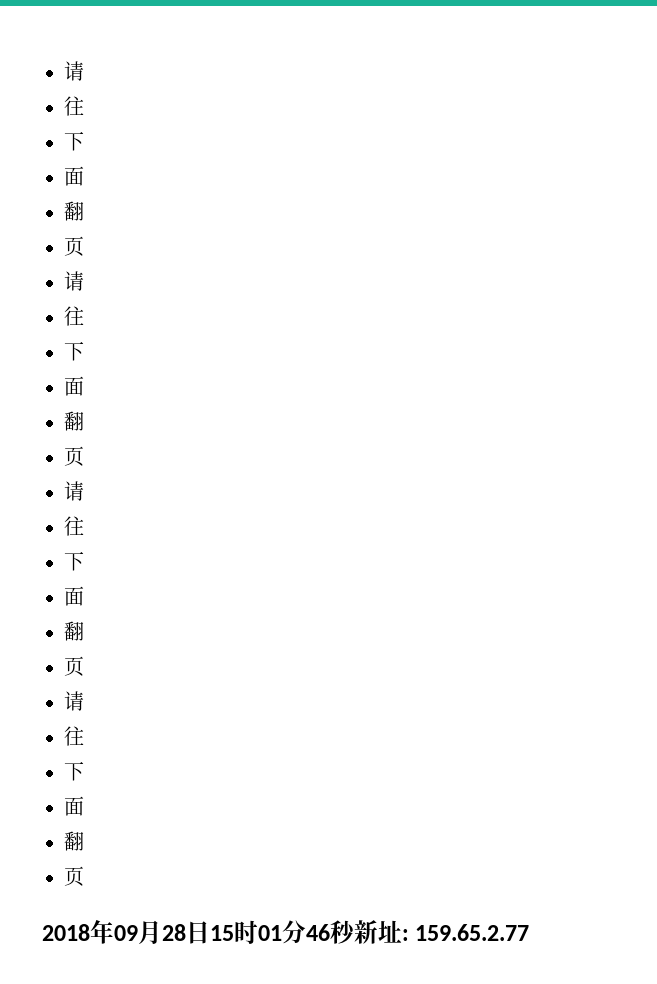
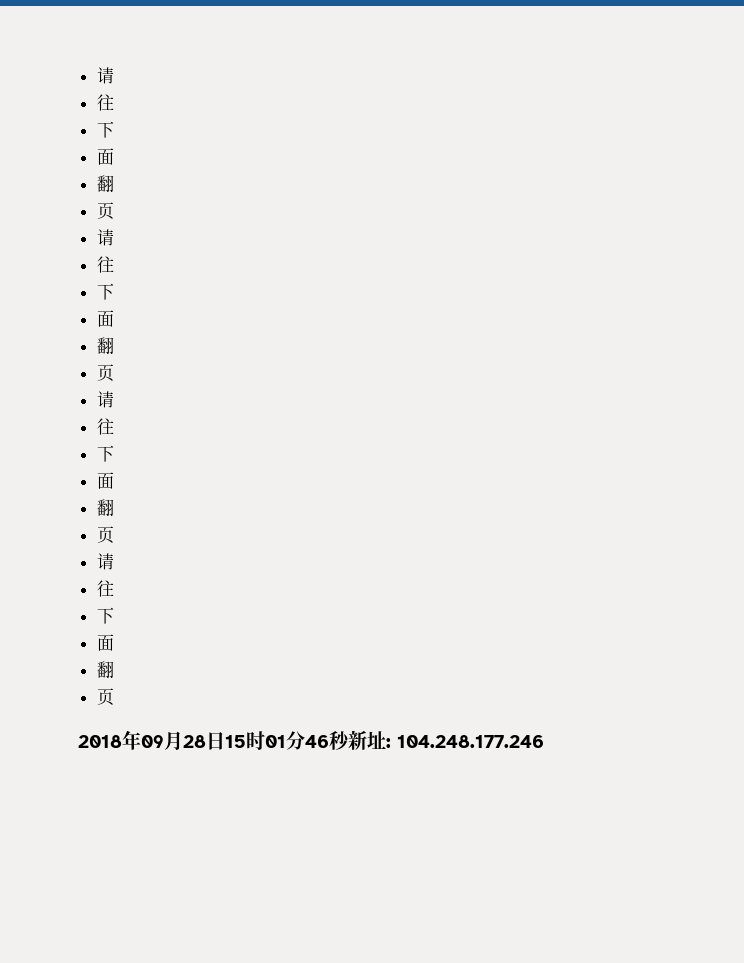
- 2018年09月28日15时01分46秒新址: 159.65.2.77
+ 2018年09月28日15时01分46秒新址: 104.248.177.246

